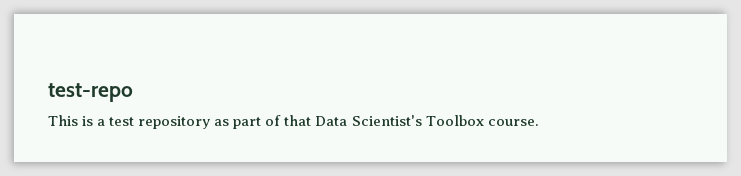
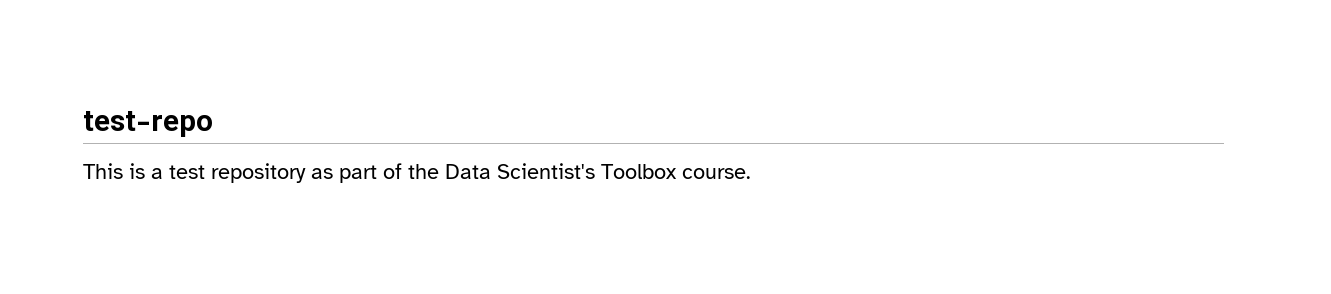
- This is a test repository as part of that Data Scientist's Toolbox course.
+ This is a test repository as part of the Data Scientist's Toolbox course.

